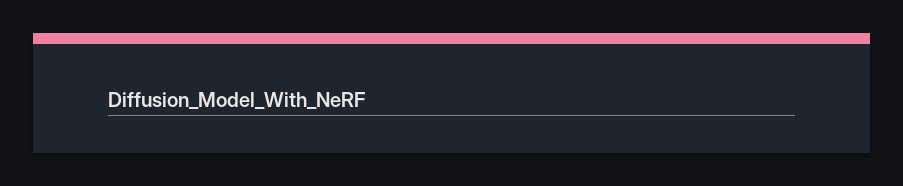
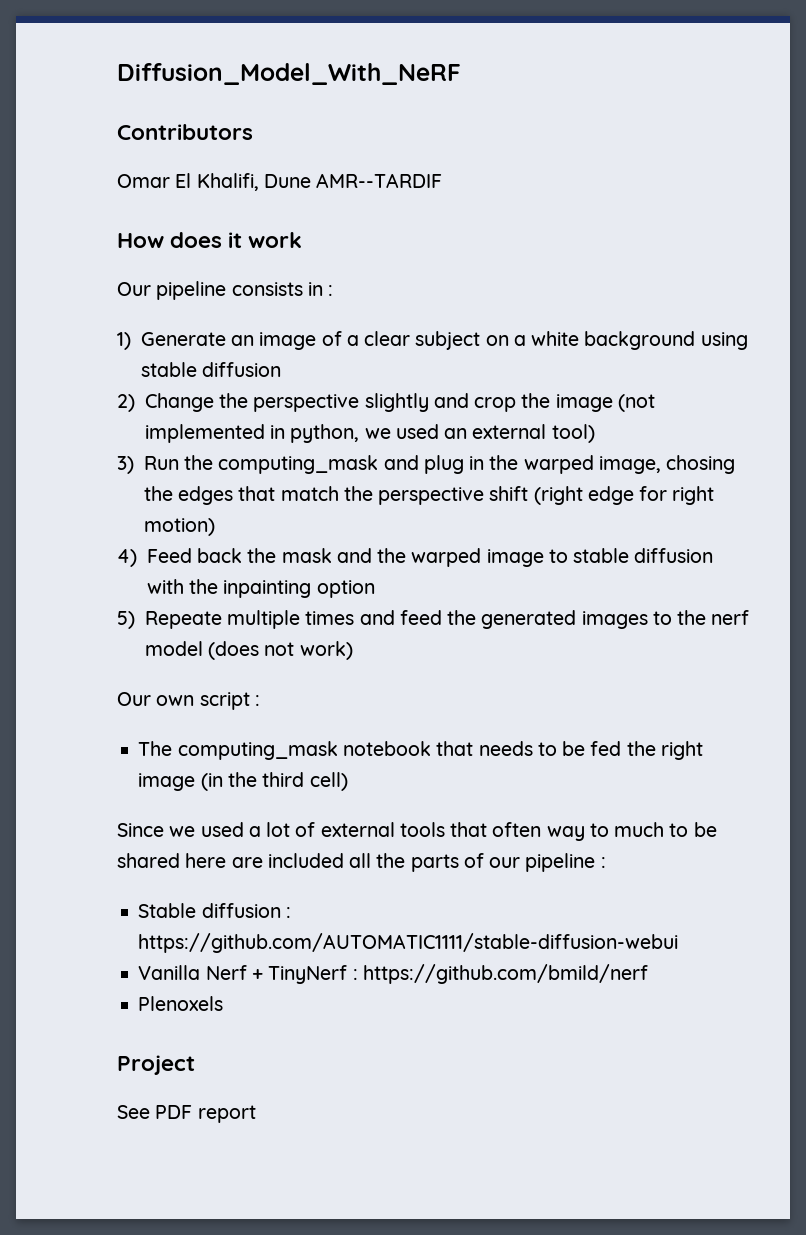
+ Contributors
+ Omar El Khalifi, Dune AMR--TARDIF
+ How does it work
+ Our pipeline consists in :
+ 1) Generate an image of a clear subject on a white background using stable diffusion
+ 2) Change the perspective slightly and crop the image (not implemented in python, we used an external tool)
+ 3) Run the computing_mask and plug in the warped image, chosing the edges that match the perspective shift (right edge for right motion)
+ 4) Feed back the mask and the warped image to stable diffusion with the inpainting option
+ 5) Repeate multiple times and feed the generated images to the nerf model (does not work)
+ Our own script :
+ The computing_mask notebook that needs to be fed the right image (in the third cell)
+ Since we used a lot of external tools that often way to much to be shared here are included all the parts of our pipeline :
+ Stable diffusion : https://github.com/AUTOMATIC1111/stable-diffusion-webui
+ Vanilla Nerf + TinyNerf : https://github.com/bmild/nerf
+ Plenoxels
+ Project
+ See PDF report

